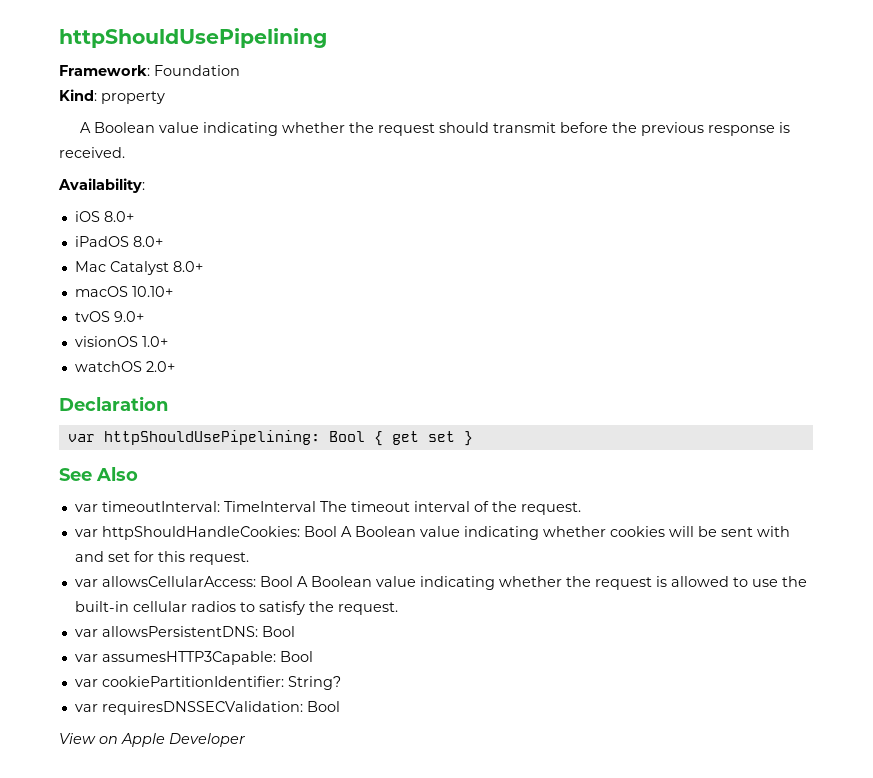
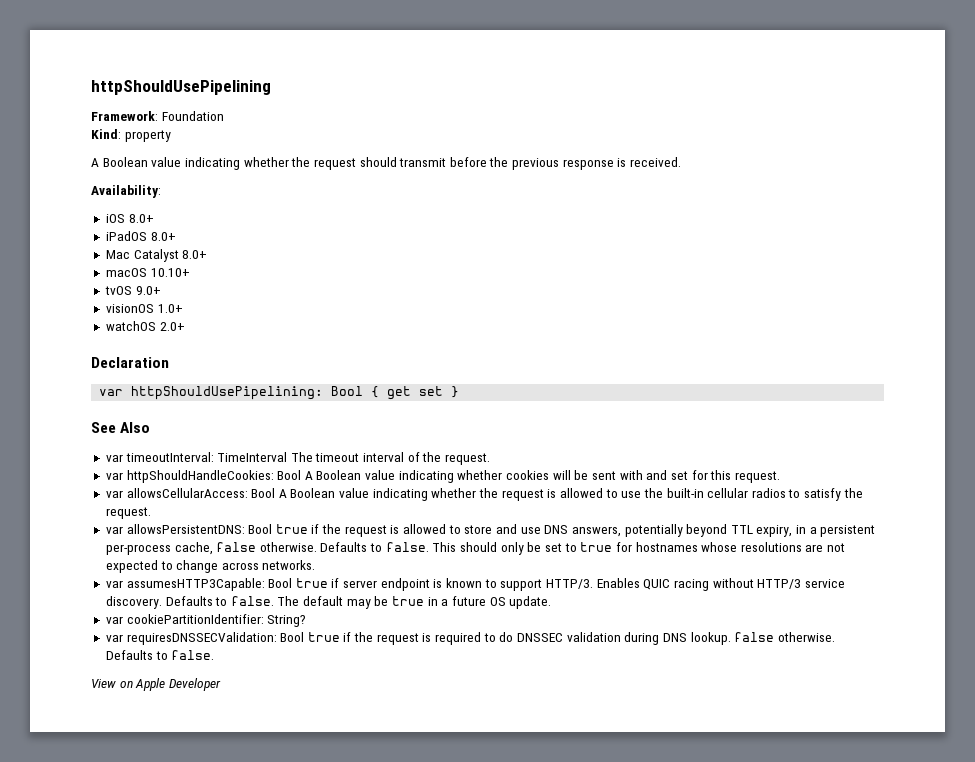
- var allowsPersistentDNS: Bool
- var assumesHTTP3Capable: Bool
+ var allowsPersistentDNS: Bool true if the request is allowed to store and use DNS answers, potentially beyond TTL expiry, in a persistent per-process cache, false otherwise. Defaults to false. This should only be set to true for hostnames whose resolutions are not expected to change across networks.
+ var assumesHTTP3Capable: Bool true if server endpoint is known to support HTTP/3. Enables QUIC racing without HTTP/3 service discovery. Defaults to false. The default may be true in a future OS update.
- var requiresDNSSECValidation: Bool
+ var requiresDNSSECValidation: Bool true if the request is required to do DNSSEC validation during DNS lookup. false otherwise. Defaults to false.

